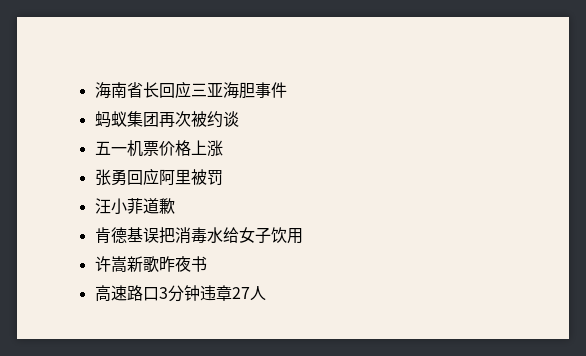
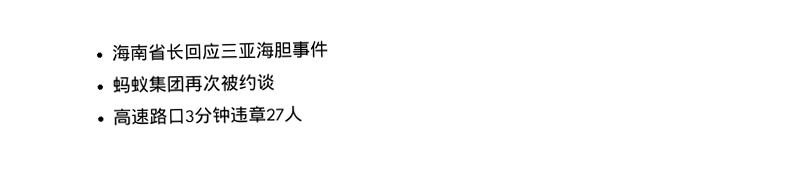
- 五一机票价格上涨
- 张勇回应阿里被罚
- 汪小菲道歉
- 肯德基误把消毒水给女子饮用
- 许嵩新歌昨夜书

